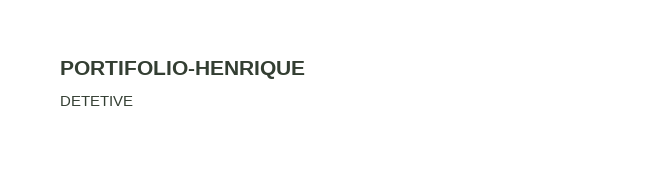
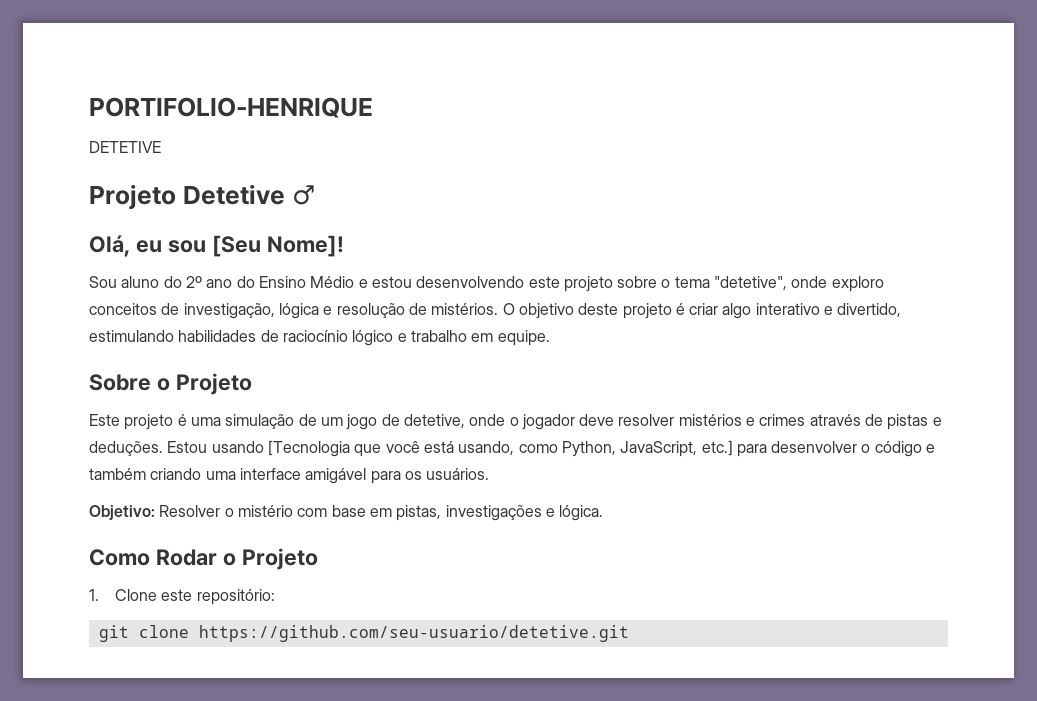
+ Projeto Detetive ♂
+ Olá, eu sou [Seu Nome]!
+ Sou aluno do 2º ano do Ensino Médio e estou desenvolvendo este projeto sobre o tema "detetive", onde exploro conceitos de investigação, lógica e resolução de mistérios. O objetivo deste projeto é criar algo interativo e divertido, estimulando habilidades de raciocínio lógico e trabalho em equipe.
+ Sobre o Projeto
+ Este projeto é uma simulação de um jogo de detetive, onde o jogador deve resolver mistérios e crimes através de pistas e deduções. Estou usando [Tecnologia que você está usando, como Python, JavaScript, etc.] para desenvolver o código e também criando uma interface amigável para os usuários.
+ Objetivo: Resolver o mistério com base em pistas, investigações e lógica.
+ Como Rodar o Projeto
+ 1. Clone este repositório:
+ git clone https://github.com/seu-usuario/detetive.git

